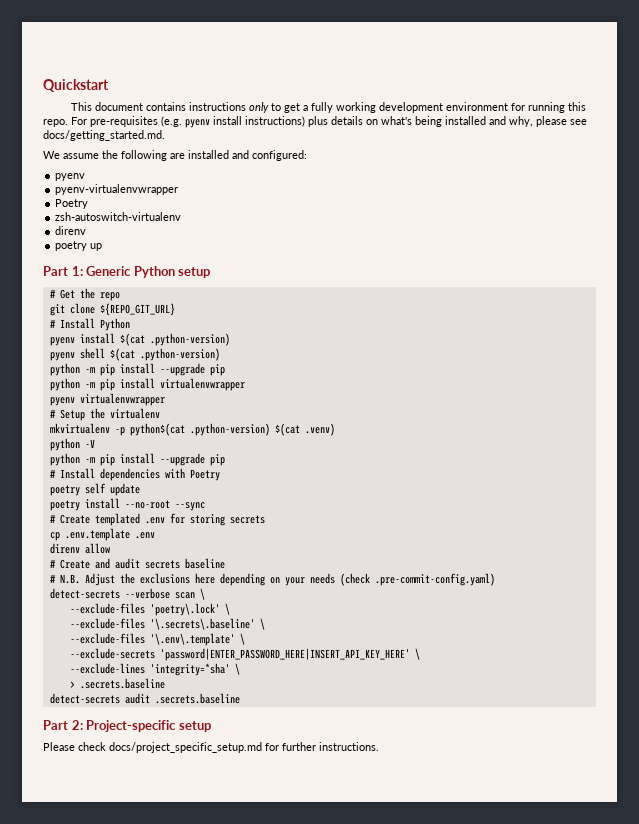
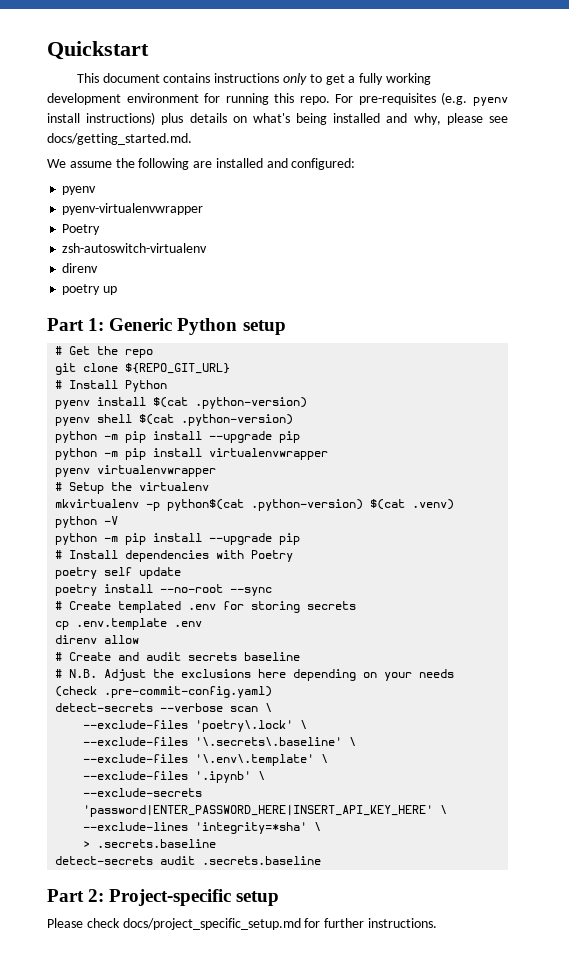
+ --exclude-files '.ipynb' \

